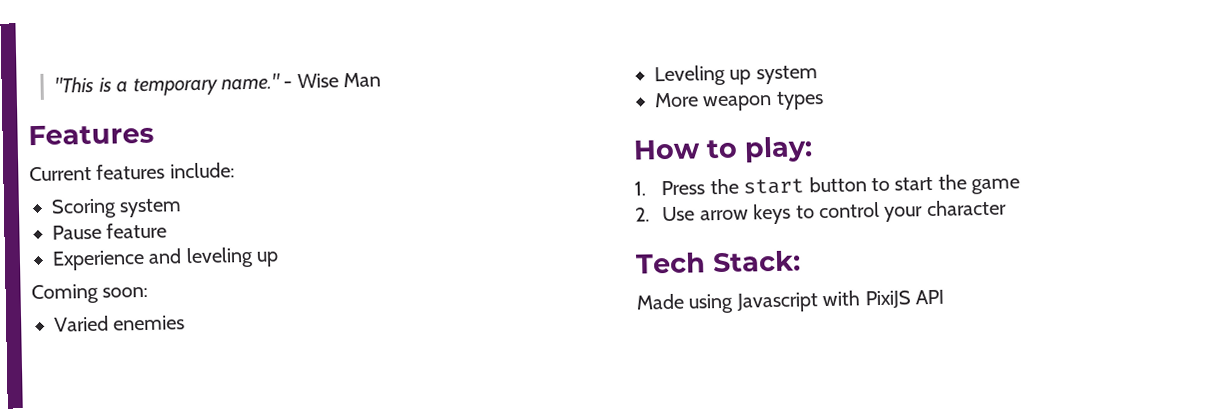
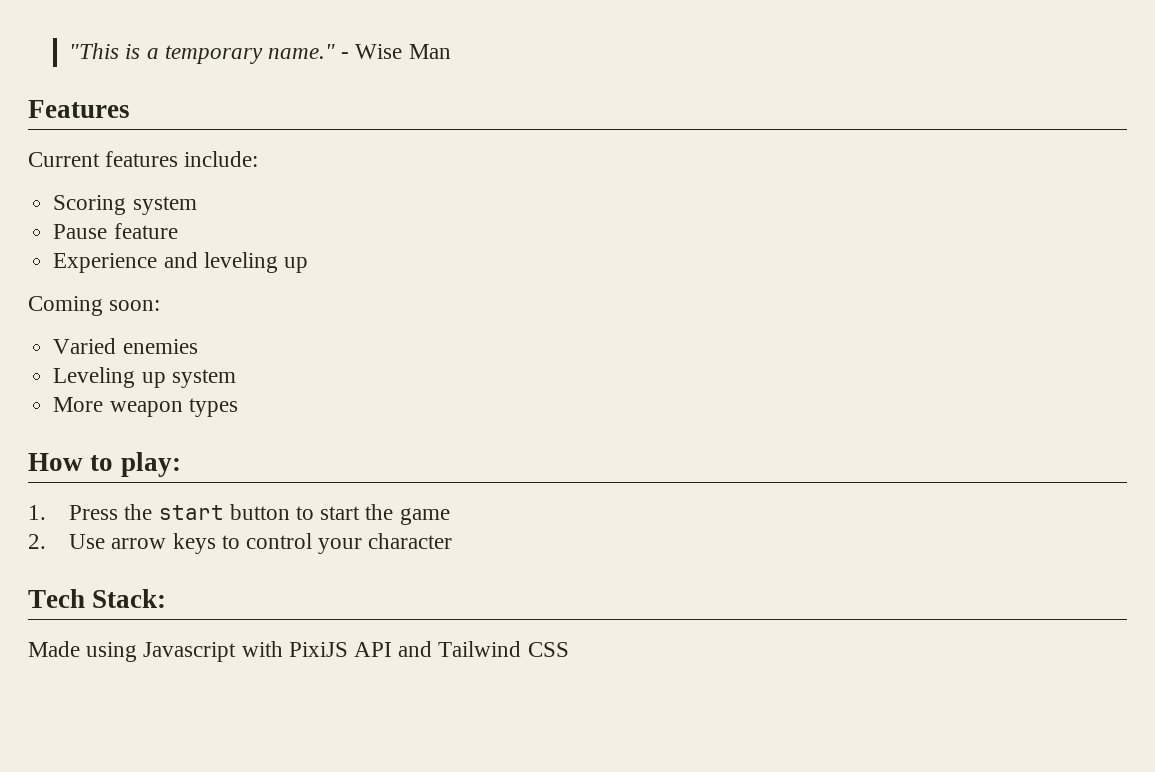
- Made using Javascript with PixiJS API
+ Made using Javascript with PixiJS API and Tailwind CSS

